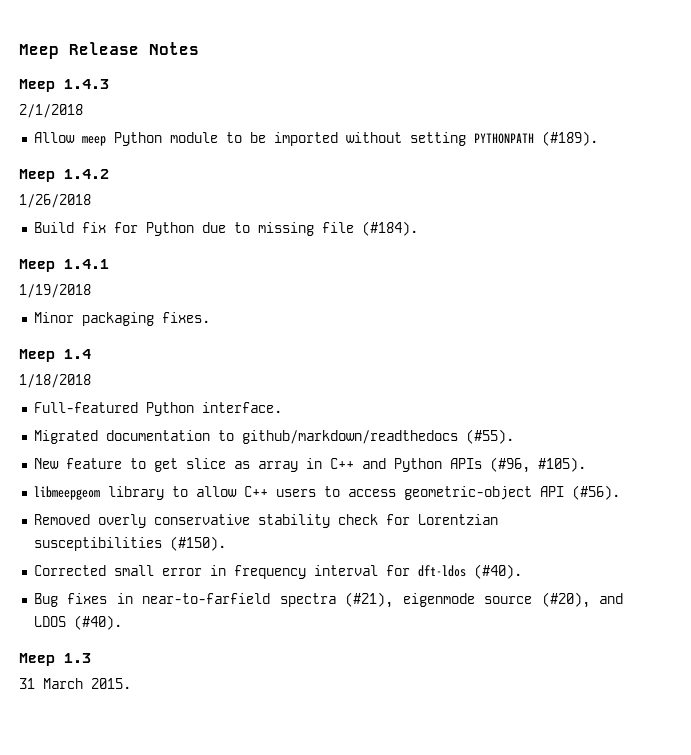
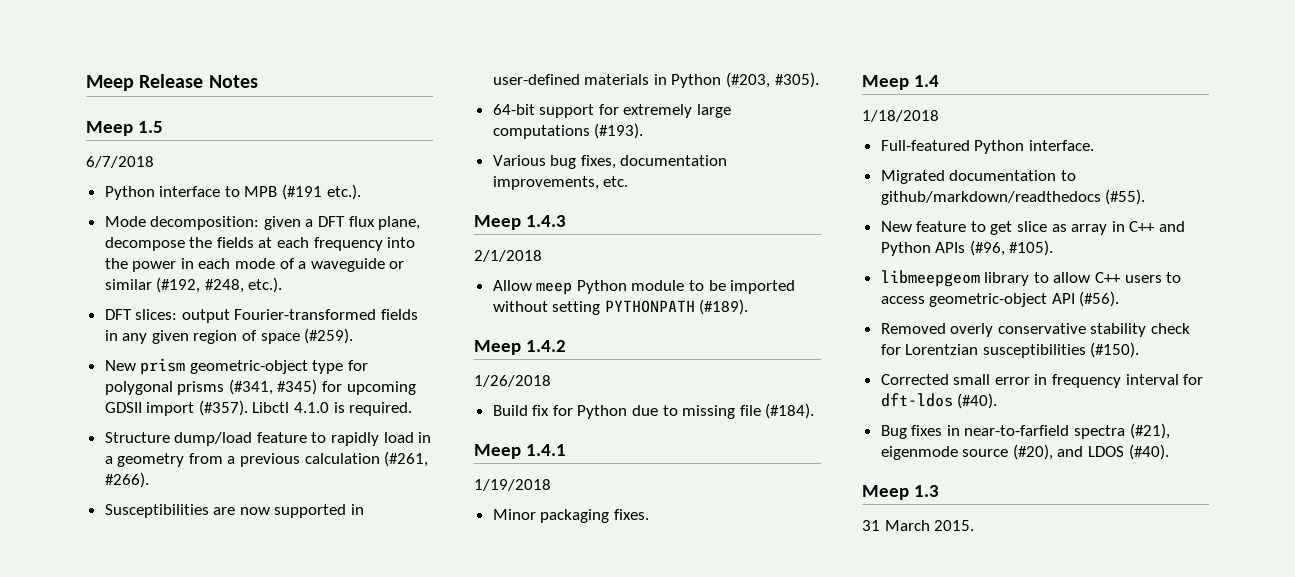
+ Meep 1.5
+ 6/7/2018
+ Python interface to MPB (#191 etc.).
+ Mode decomposition: given a DFT flux plane, decompose the fields at each frequency into the power in each mode of a waveguide or similar (#192, #248, etc.).
+ DFT slices: output Fourier-transformed fields in any given region of space (#259).
+ New prism geometric-object type for polygonal prisms (#341, #345) for upcoming GDSII import (#357). Libctl 4.1.0 is required.
+ Structure dump/load feature to rapidly load in a geometry from a previous calculation (#261, #266).
+ Susceptibilities are now supported in user-defined materials in Python (#203, #305).
+ 64-bit support for extremely large computations (#193).
+ Various bug fixes, documentation improvements, etc.

